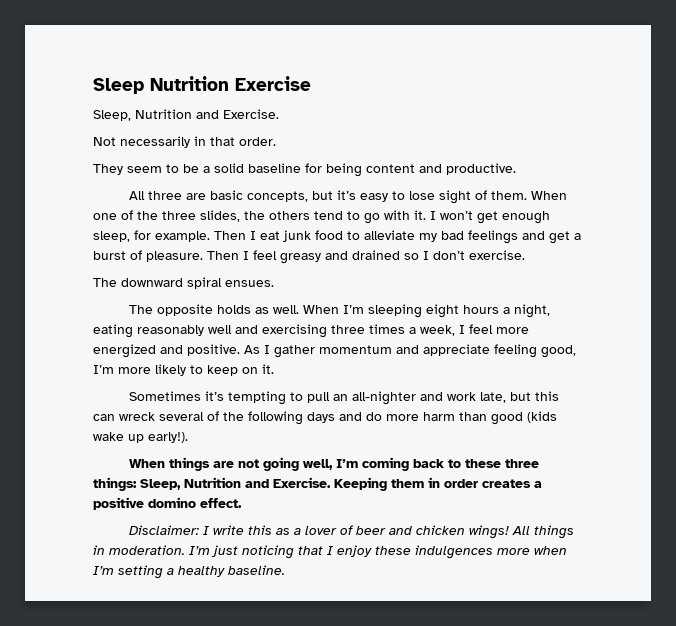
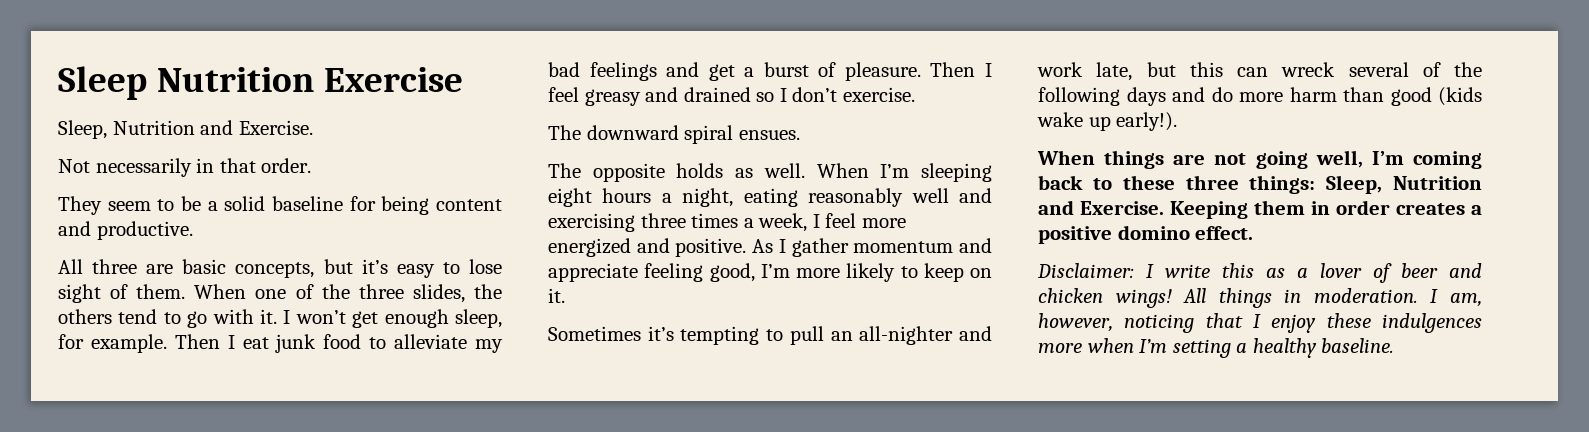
- I’m just noticing that I enjoy these indulgences more when I’m setting a healthy baseline.
+ I am, however, noticing that I enjoy these indulgences more when I’m setting a healthy baseline.

